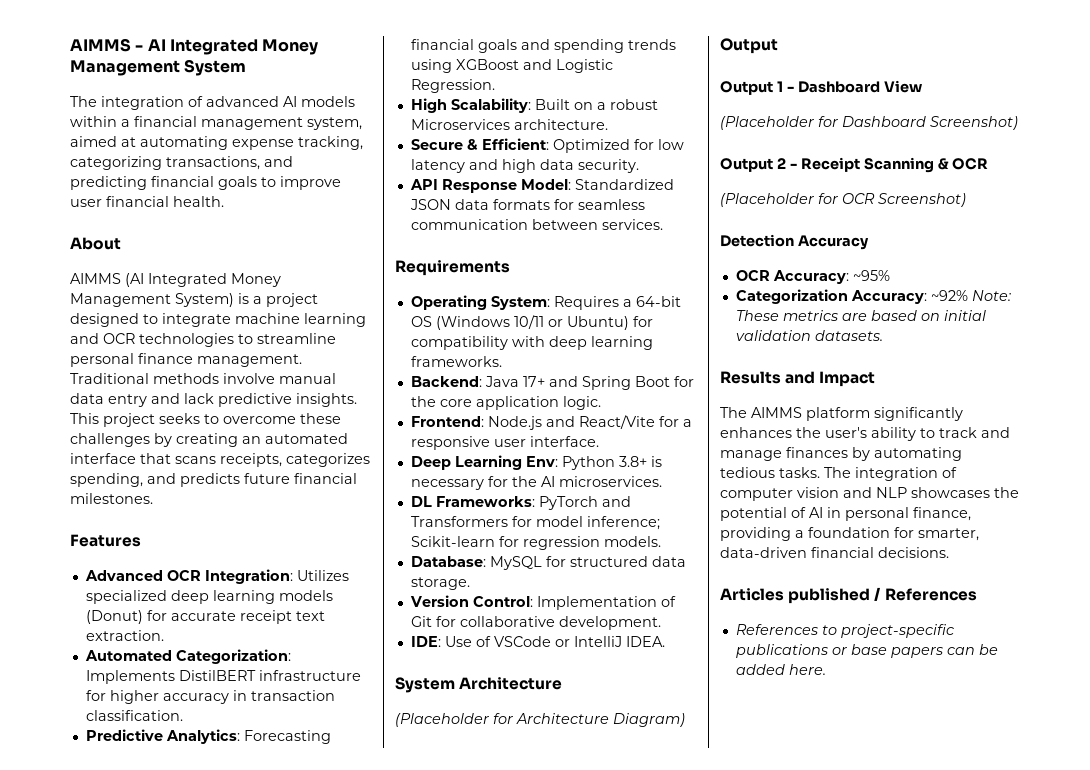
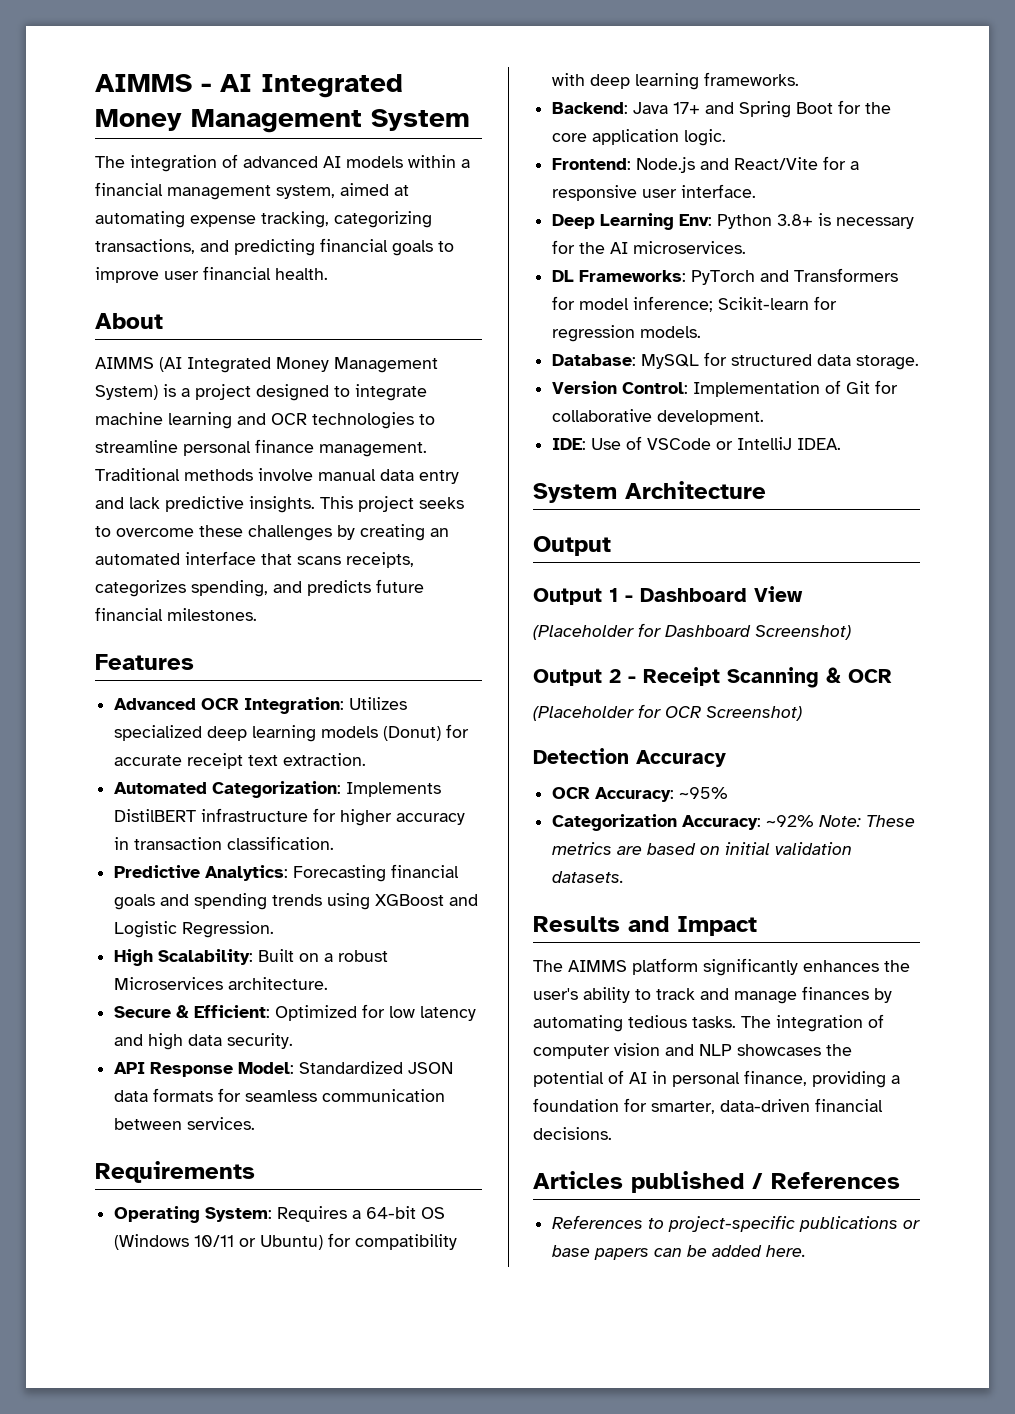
- (Placeholder for Architecture Diagram)

